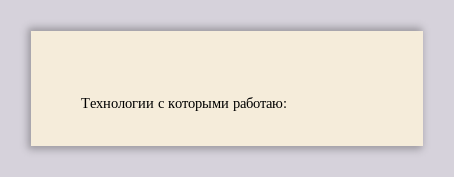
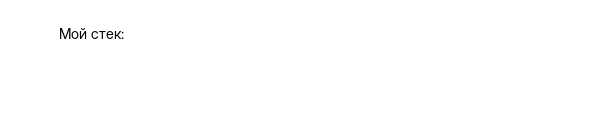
- Технологии с которыми работаю:
+ Мой стек:

